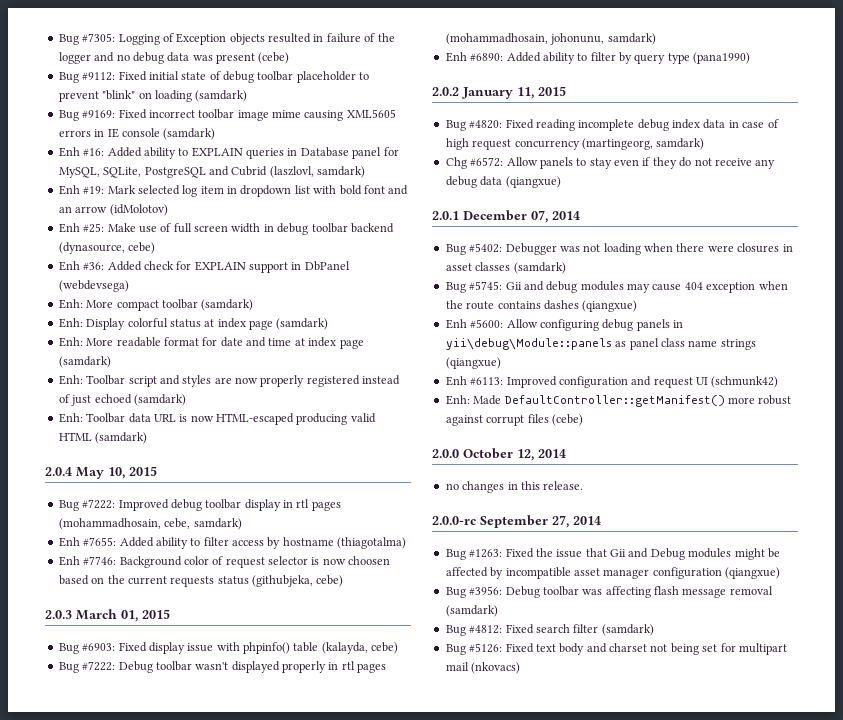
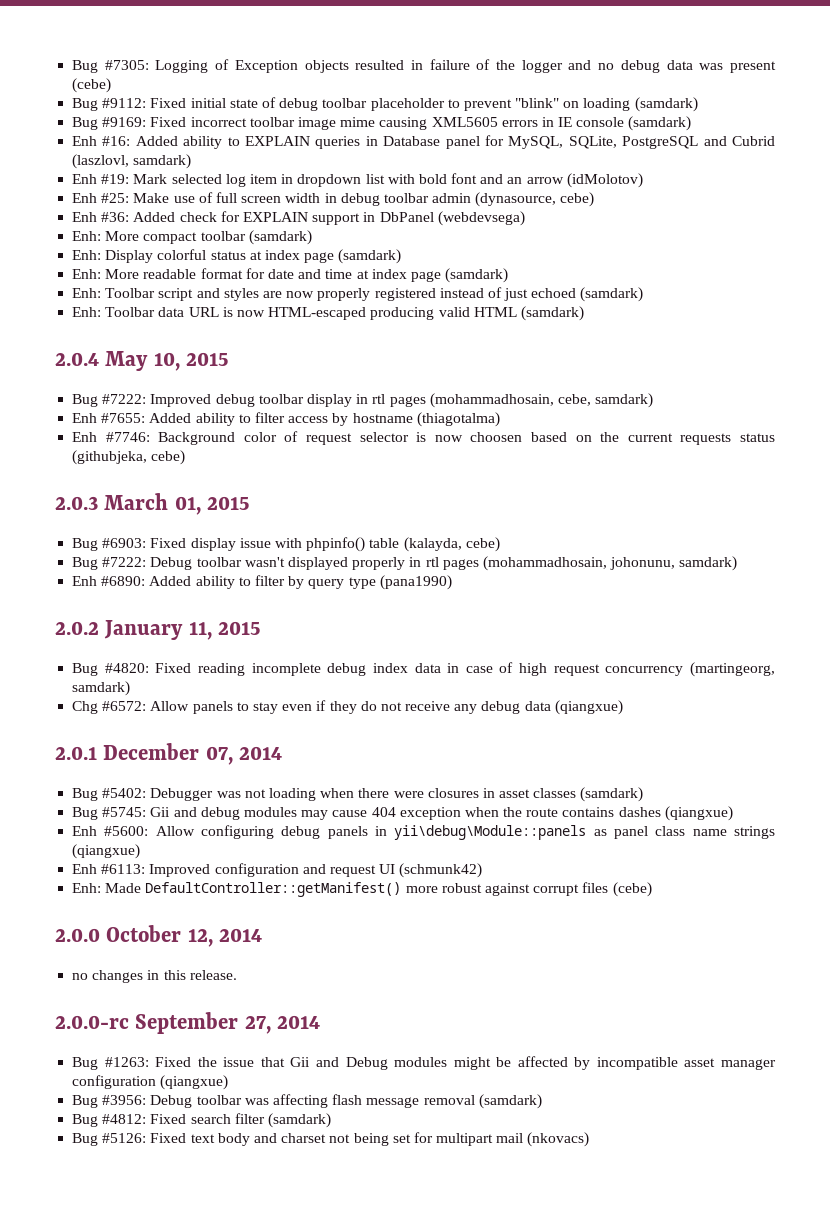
- Enh #25: Make use of full screen width in debug toolbar backend (dynasource, cebe)
+ Enh #25: Make use of full screen width in debug toolbar admin (dynasource, cebe)

